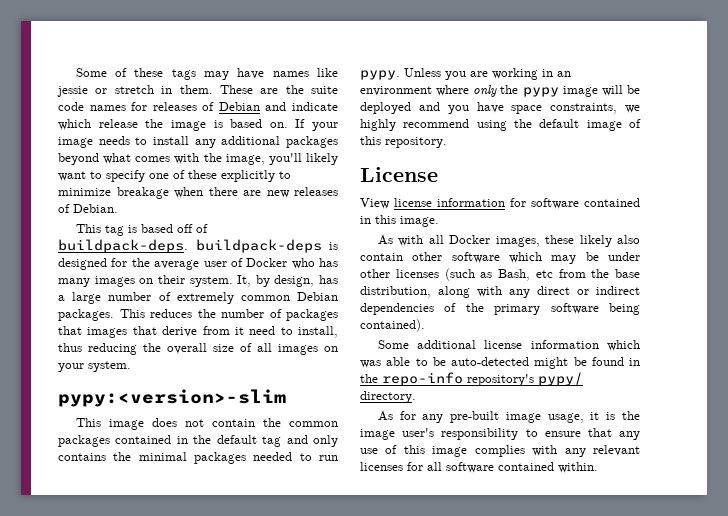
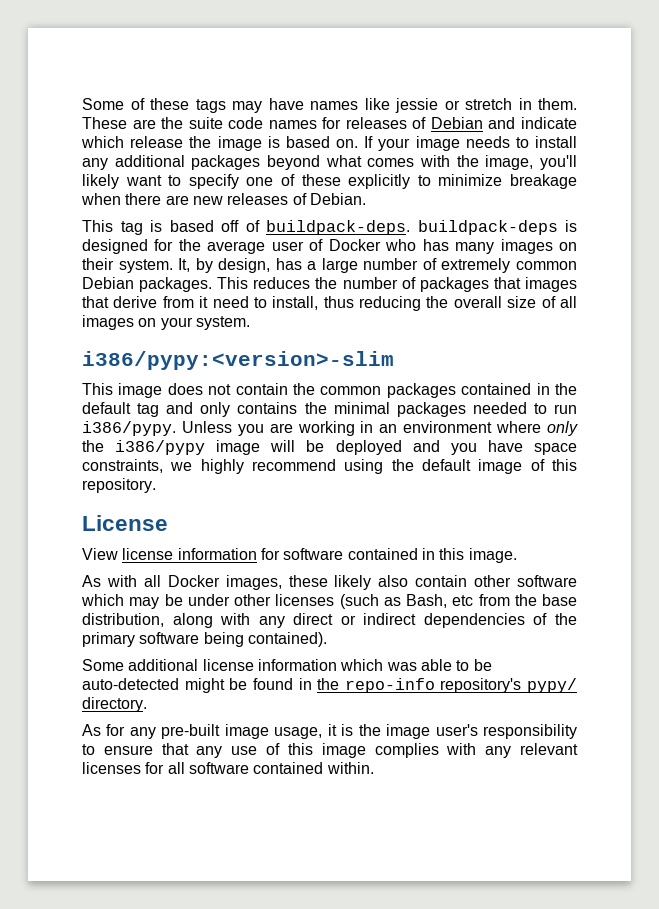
- pypy:<version>-slim
+ i386/pypy:<version>-slim
- This image does not contain the common packages contained in the default tag and only contains the minimal packages needed to run pypy.
+ This image does not contain the common packages contained in the default tag and only contains the minimal packages needed to run i386/pypy.
- Unless you are working in an environment where only the pypy image will be deployed and you have space constraints, we highly recommend using the default image of this repository.
+ Unless you are working in an environment where only the i386/pypy image will be deployed and you have space constraints, we highly recommend using the default image of this repository.

